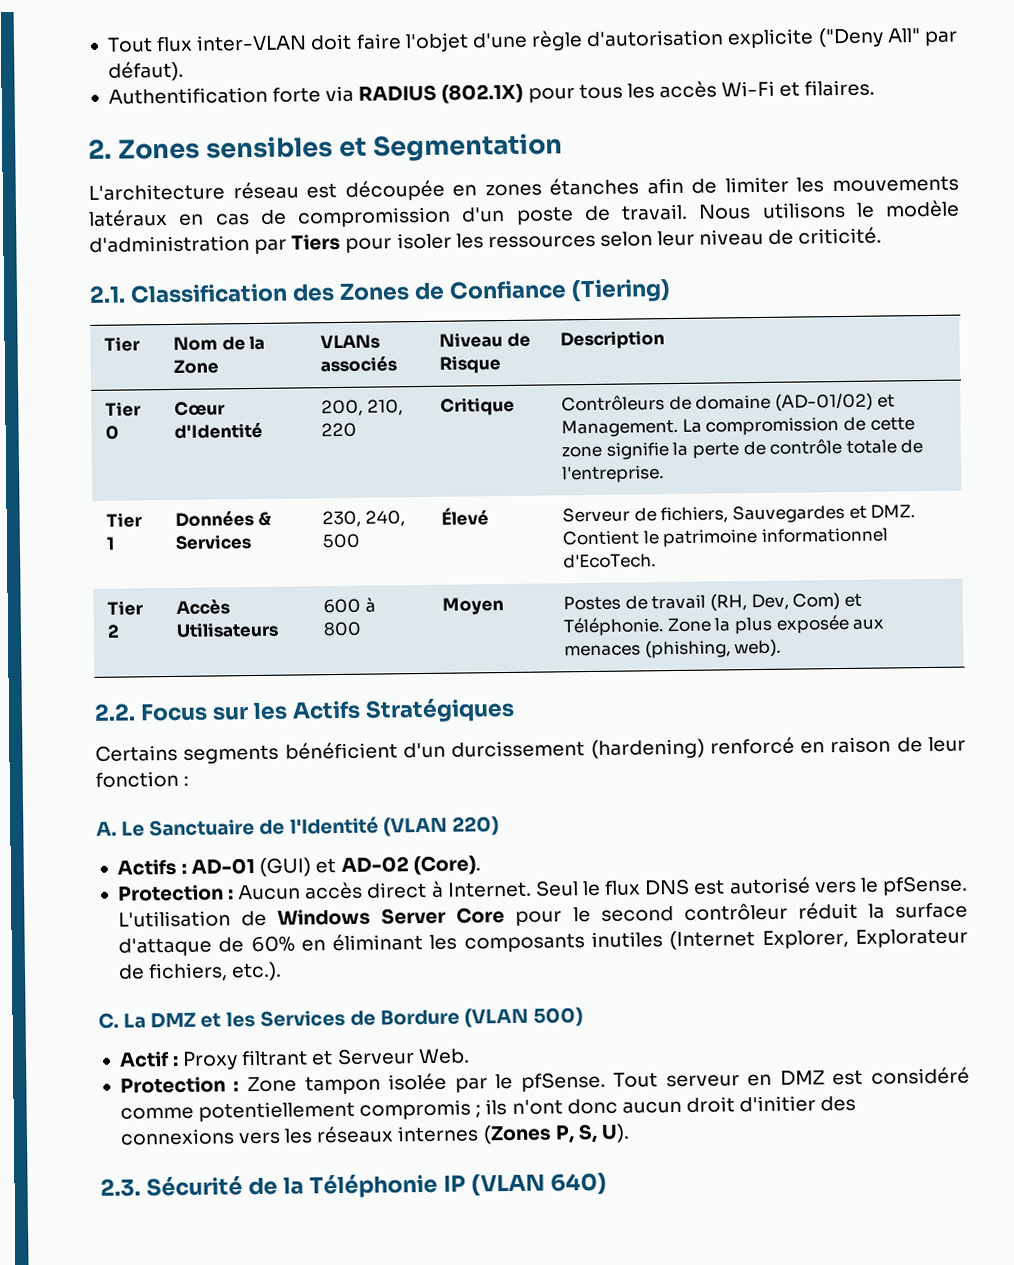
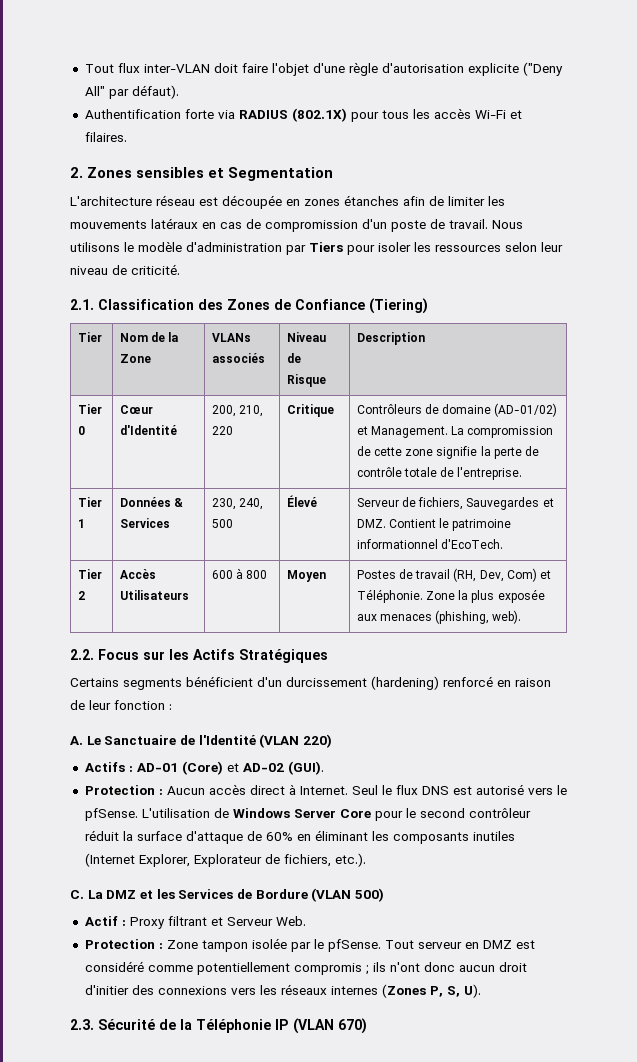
- Actifs : AD-01 (GUI) et AD-02 (Core).
+ Actifs : AD-01 (Core) et AD-02 (GUI).
- 2.3. Sécurité de la Téléphonie IP (VLAN 640)
+ 2.3. Sécurité de la Téléphonie IP (VLAN 670)

